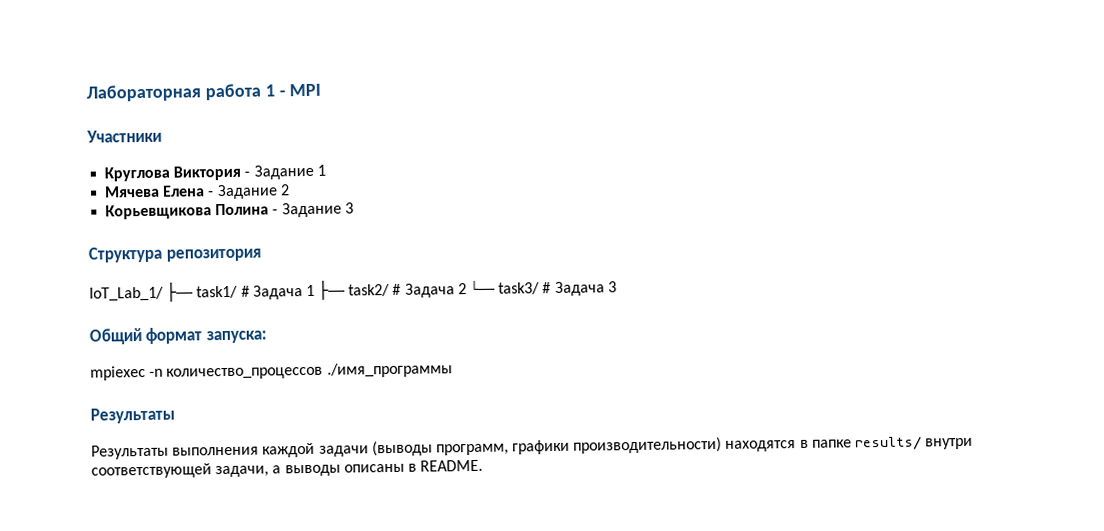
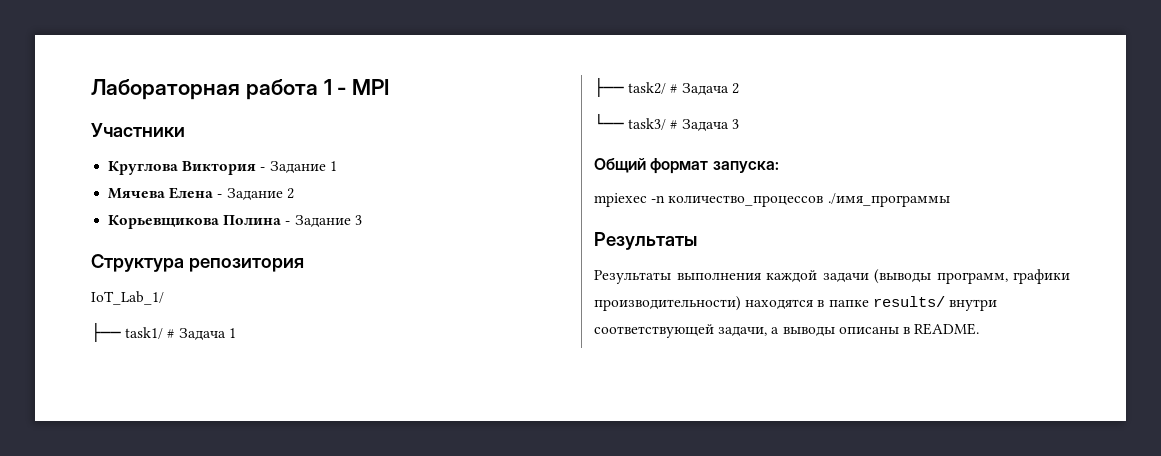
- IoT_Lab_1/ ├── task1/ # Задача 1 ├── task2/ # Задача 2 └── task3/ # Задача 3
+ IoT_Lab_1/
+ ├── task1/ # Задача 1
+ ├── task2/ # Задача 2
+ └── task3/ # Задача 3

